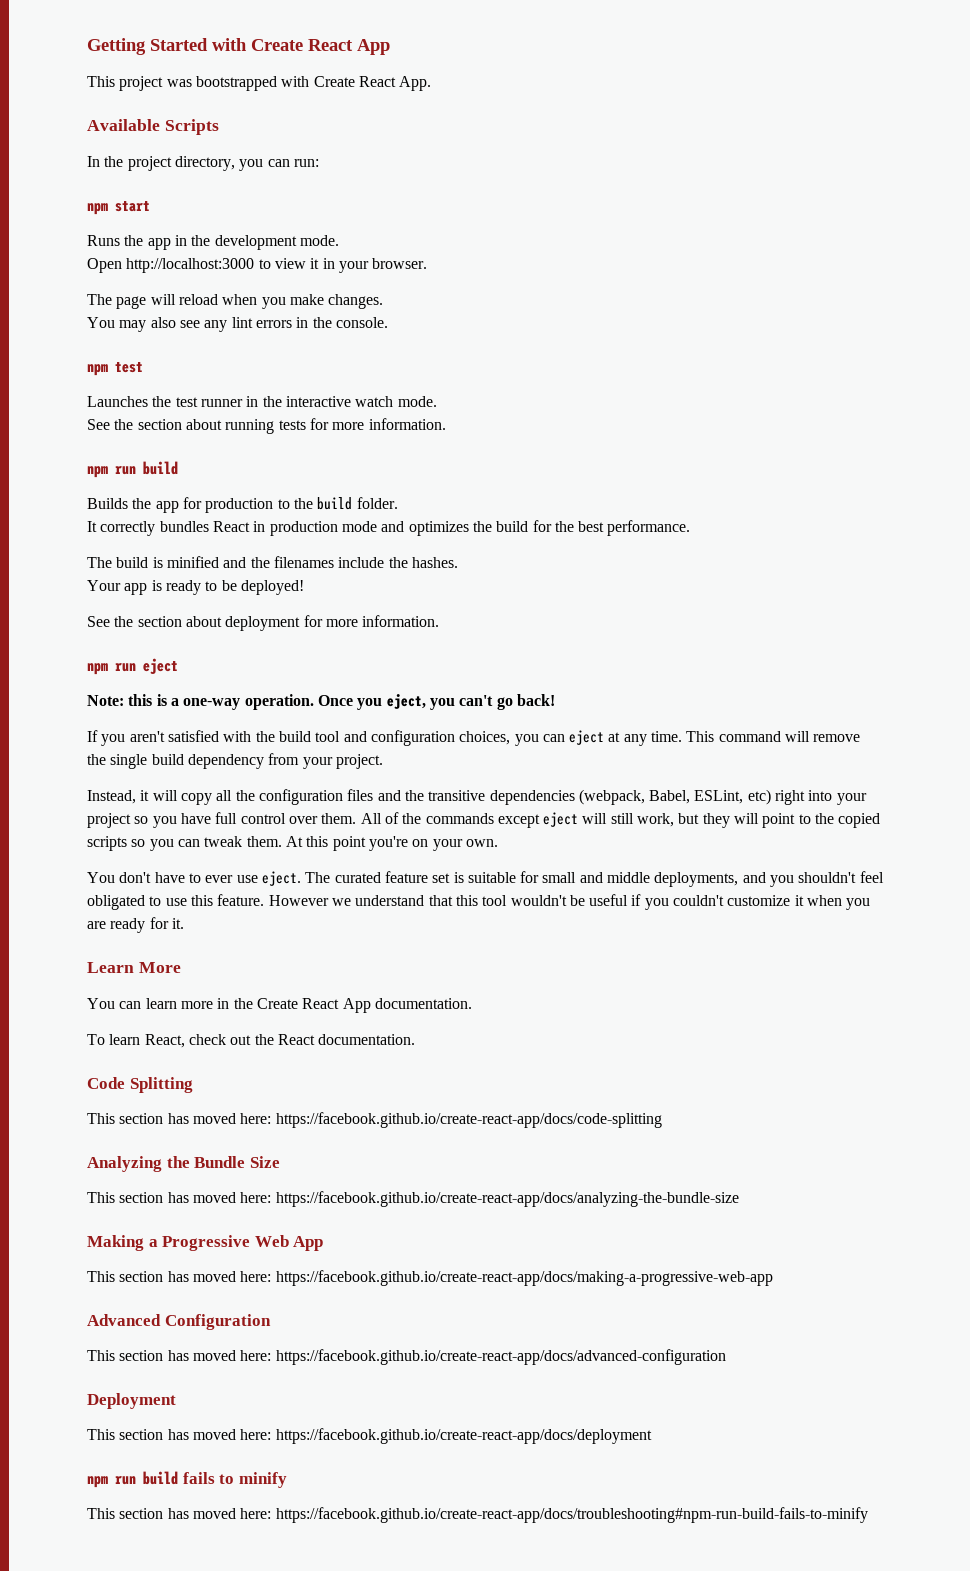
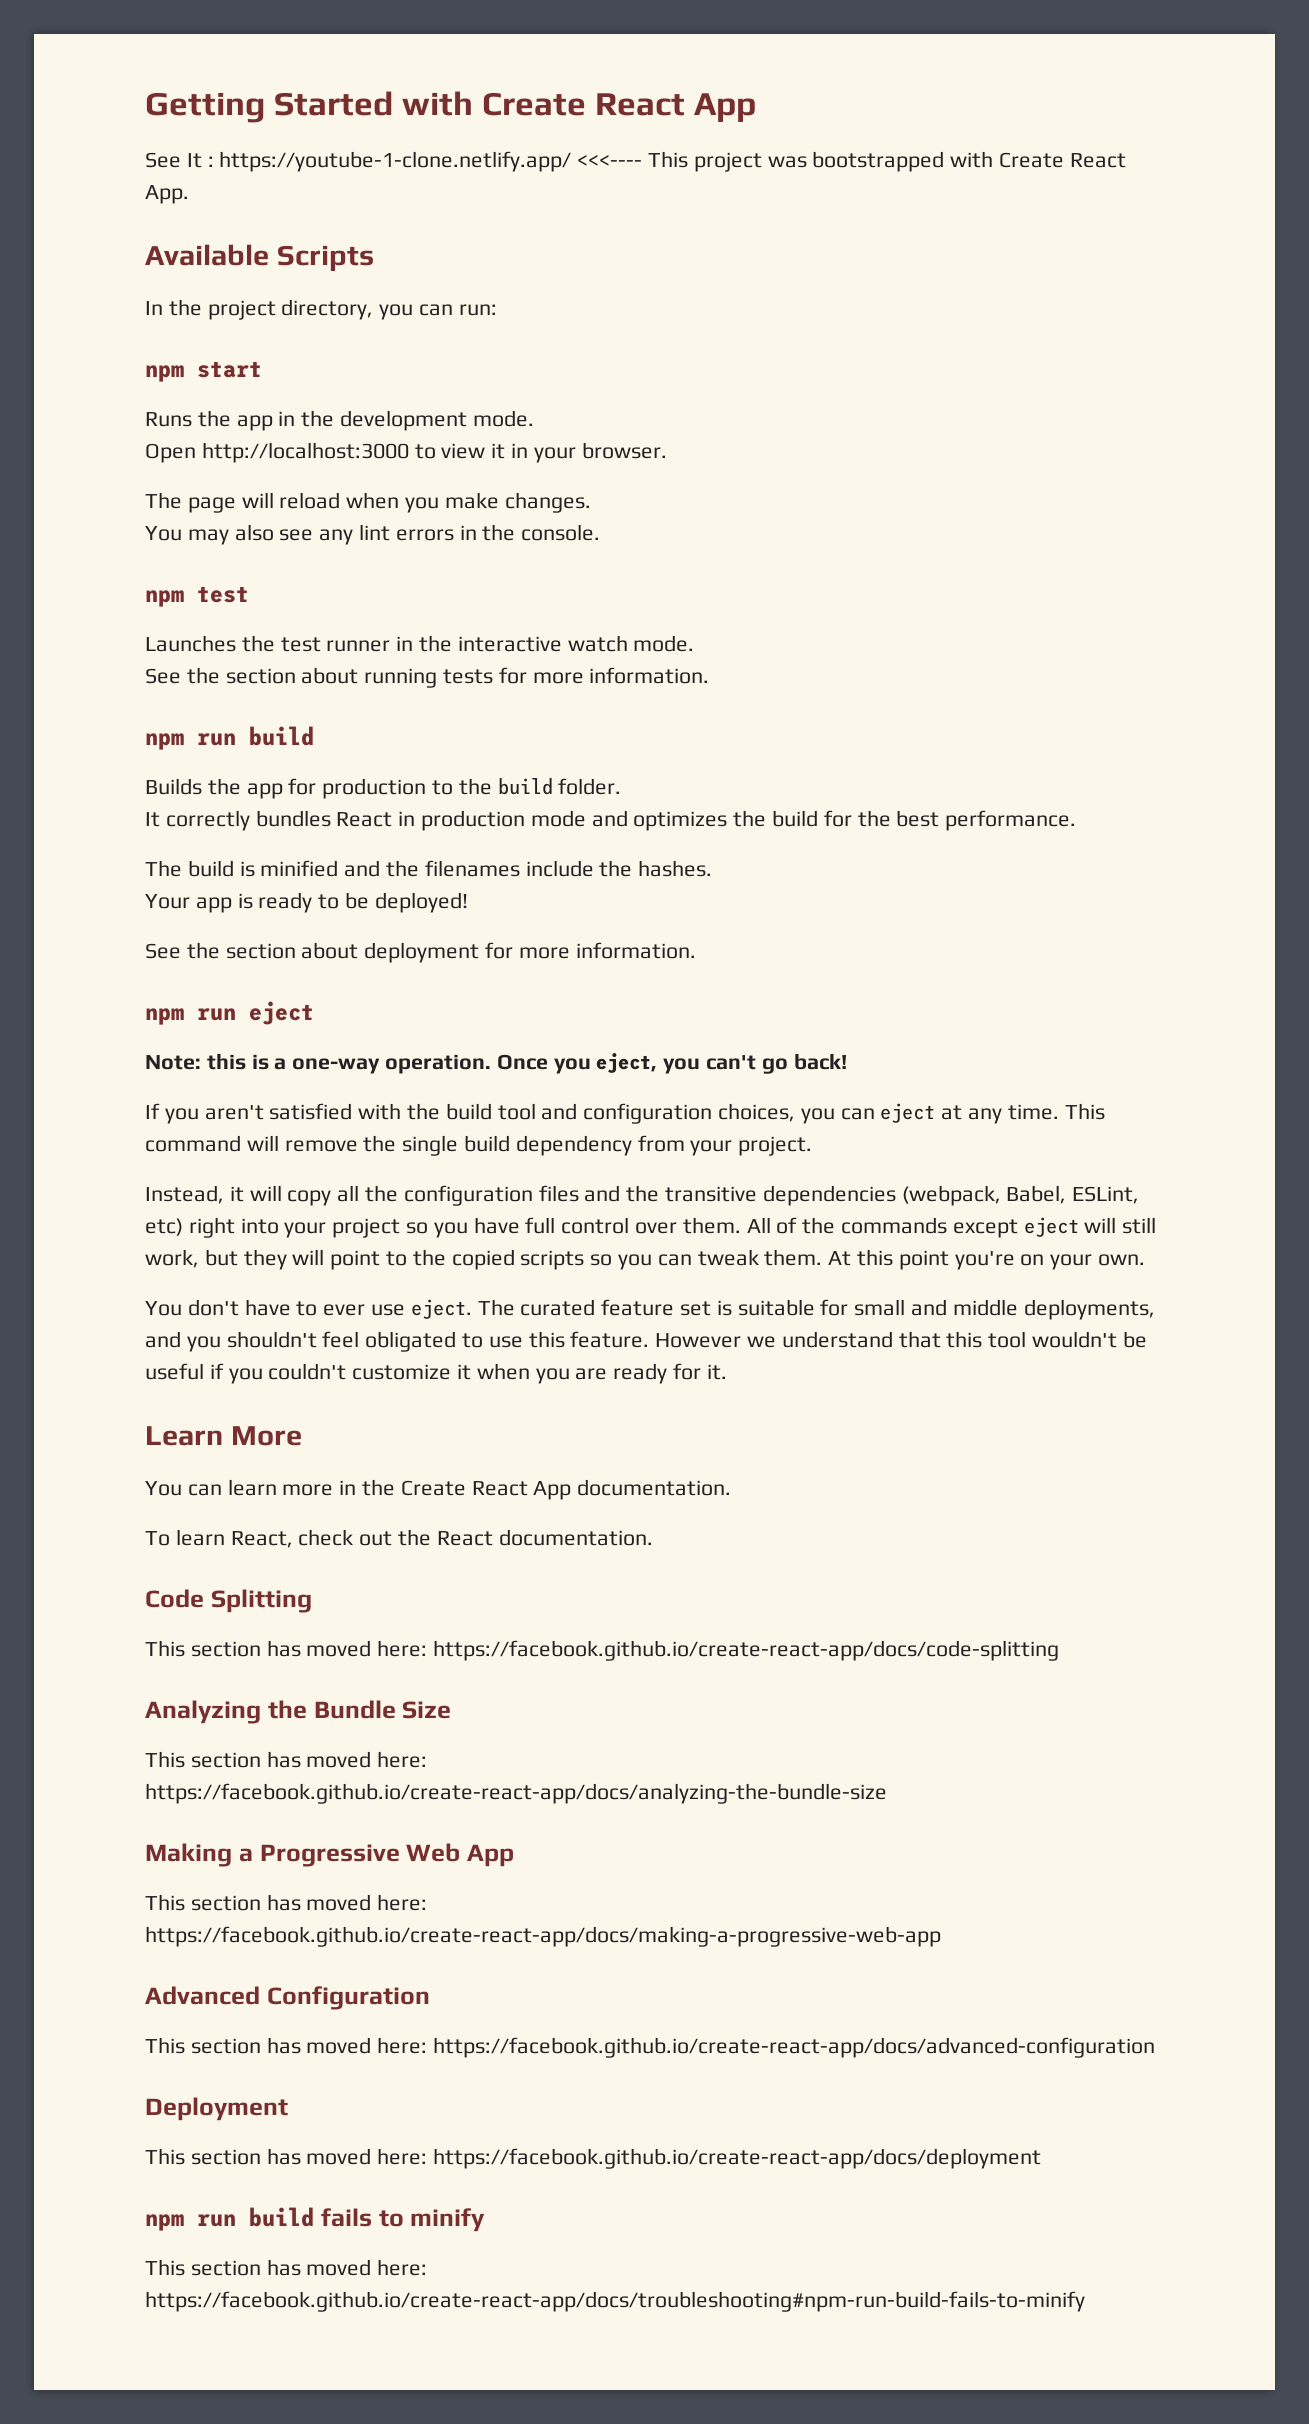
- This project was bootstrapped with Create React App.
+ See It : https://youtube-1-clone.netlify.app/ <<<---- This project was bootstrapped with Create React App.

